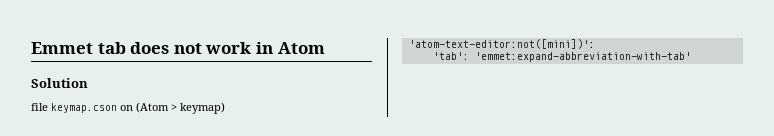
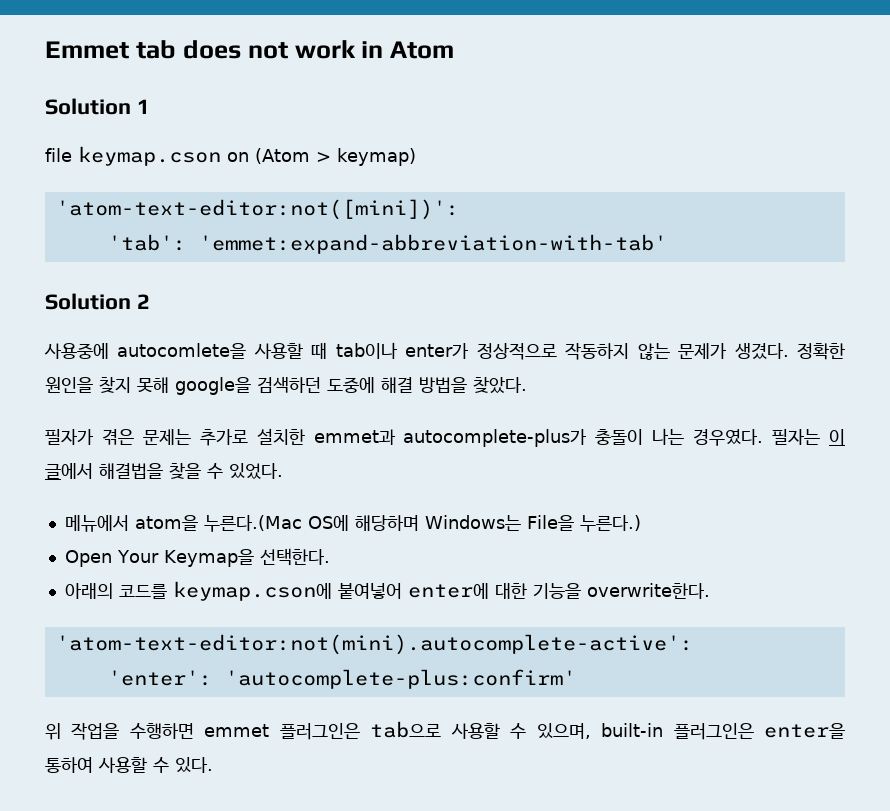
- Solution
+ Solution 1
+ Solution 2
+ 사용중에 autocomlete을 사용할 때 tab이나 enter가 정상적으로 작동하지 않는 문제가 생겼다. 정확한 원인을 찾지 못해 google을 검색하던 도중에 해결 방법을 찾았다.
+ 필자가 겪은 문제는 추가로 설치한 emmet과 autocomplete-plus가 충돌이 나는 경우였다. 필자는 이 글에서 해결법을 찾을 수 있었다.
+ 메뉴에서 atom을 누른다.(Mac OS에 해당하며 Windows는 File을 누른다.)
+ Open Your Keymap을 선택한다.
+ 아래의 코드를 keymap.cson에 붙여넣어 enter에 대한 기능을 overwrite한다.
+ 'atom-text-editor:not(mini).autocomplete-active':
+ 'enter': 'autocomplete-plus:confirm'
+ 위 작업을 수행하면 emmet 플러그인은 tab으로 사용할 수 있으며, built-in 플러그인은 enter을 통하여 사용할 수 있다.

